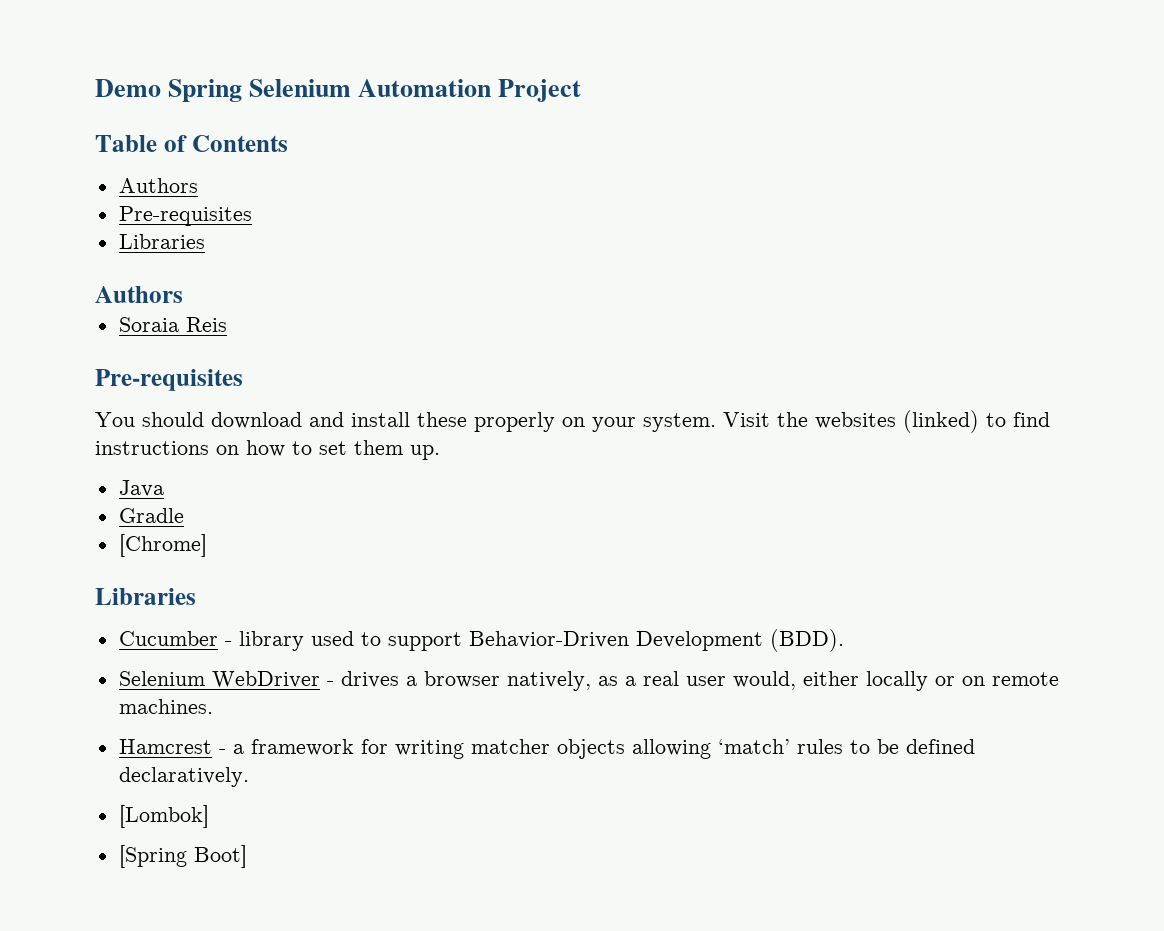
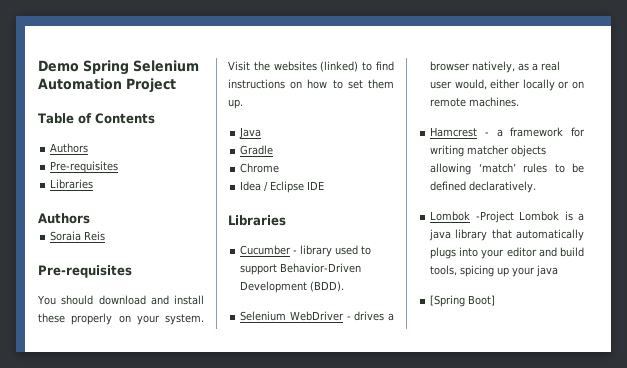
- [Chrome]
+ Chrome
+ Idea / Eclipse IDE
- [Lombok]
+ Lombok -Project Lombok is a java library that automatically plugs into your editor and build tools, spicing up your java

